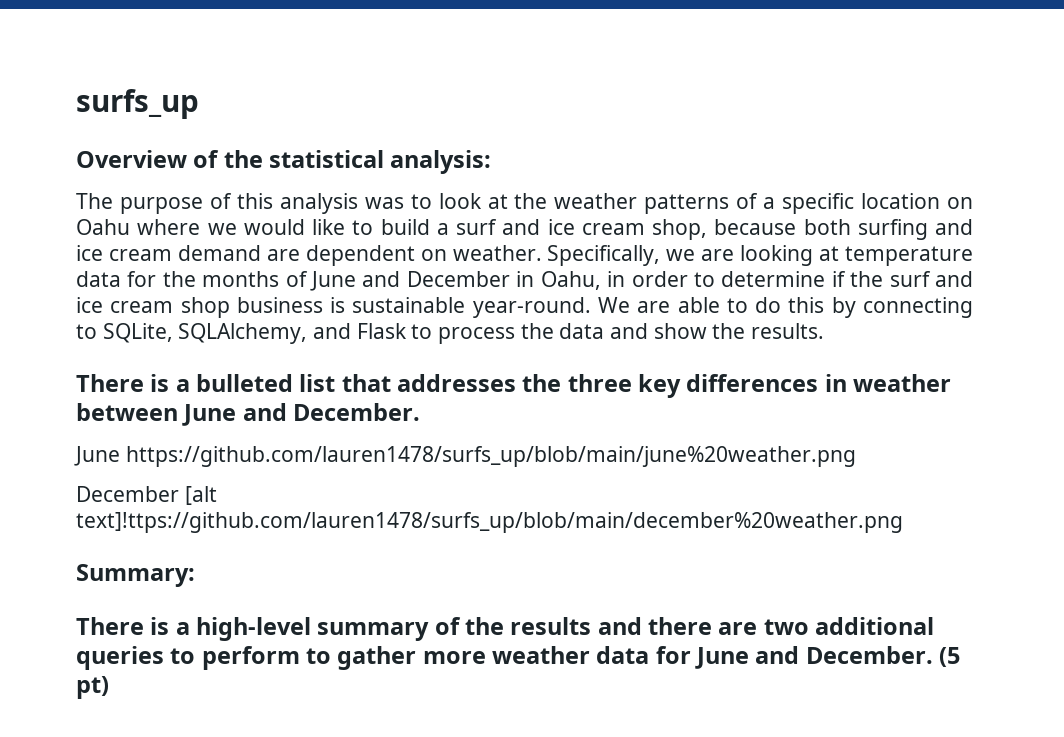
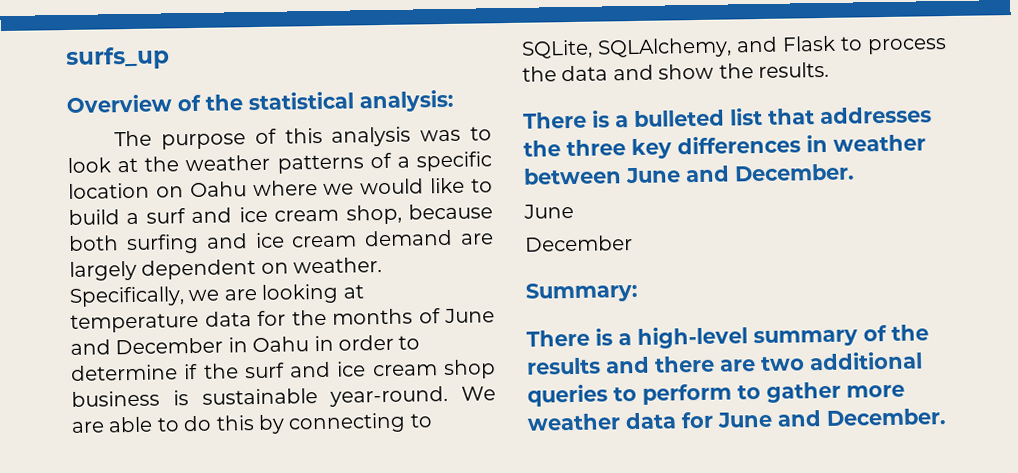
- The purpose of this analysis was to look at the weather patterns of a specific location on Oahu where we would like to build a surf and ice cream shop, because both surfing and ice cream demand are dependent on weather.
+ The purpose of this analysis was to look at the weather patterns of a specific location on Oahu where we would like to build a surf and ice cream shop, because both surfing and ice cream demand are largely dependent on weather.
- Specifically, we are looking at temperature data for the months of June and December in Oahu, in order to determine if the surf and ice cream shop business is sustainable year-round.
+ Specifically, we are looking at temperature data for the months of June and December in Oahu in order to determine if the surf and ice cream shop business is sustainable year-round.
  There is a bulleted list that addresses the three key differences in weather between June and December.
- June https://github.com/lauren1478/surfs_up/blob/main/june%20weather.png
- December [alt text]!ttps://github.com/lauren1478/surfs_up/blob/main/december%20weather.png
+ June
+ December
- (5 pt)

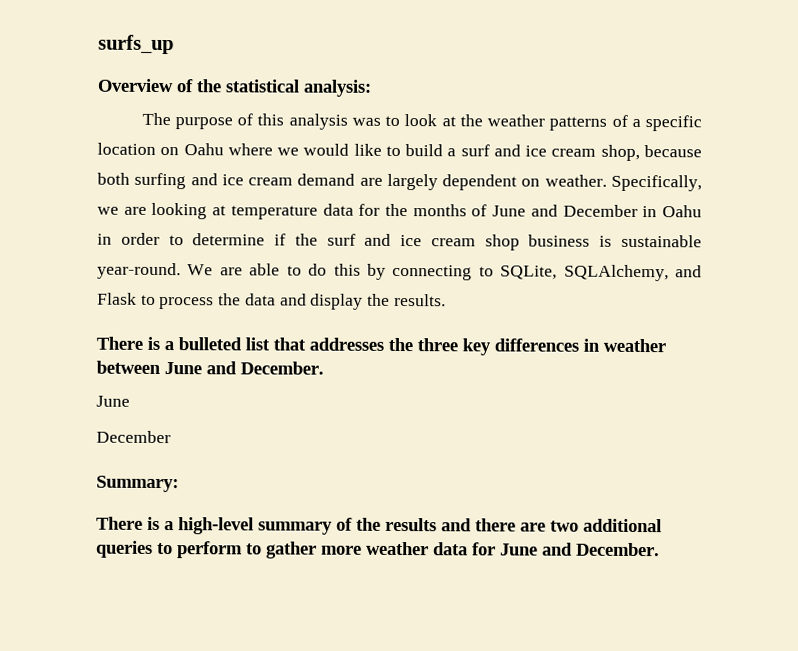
- We are able to do this by connecting to SQLite, SQLAlchemy, and Flask to process the data and show the results.
+ We are able to do this by connecting to SQLite, SQLAlchemy, and Flask to process the data and display the results.

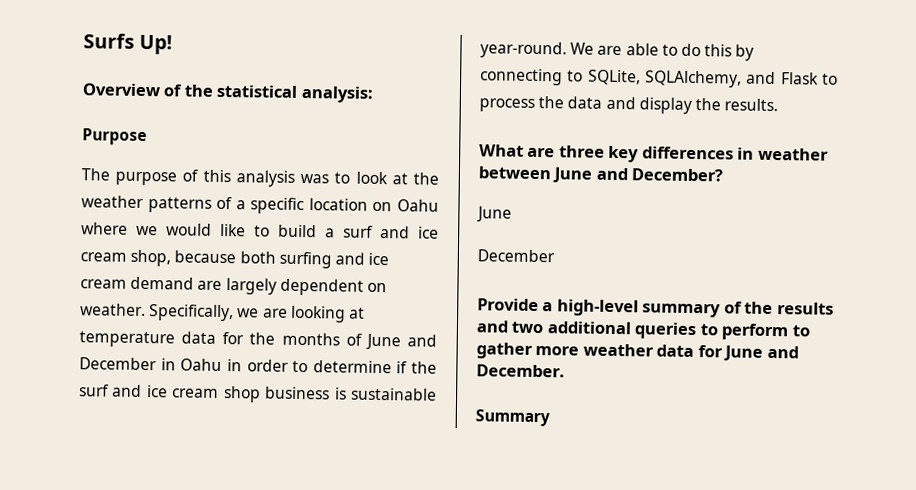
- surfs_up
+ Surfs Up!
+ Purpose
- There is a bulleted list that addresses the three key differences in weather between June and December.
+ What are three key differences in weather between June and December?
- Summary:
- There is a high-level summary of the results and there are two additional queries to perform to gather more weather data for June and December.
+ Provide a high-level summary of the results and two additional queries to perform to gather more weather data for June and December.
+ Summary

